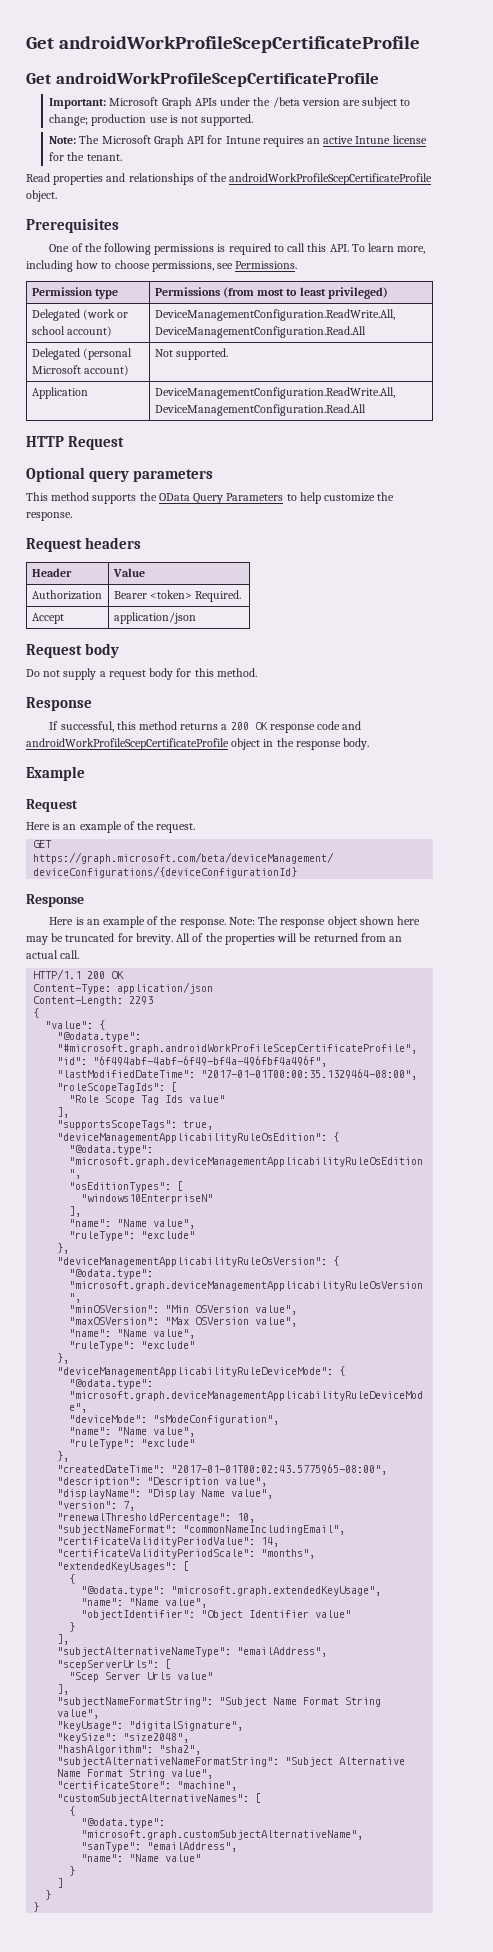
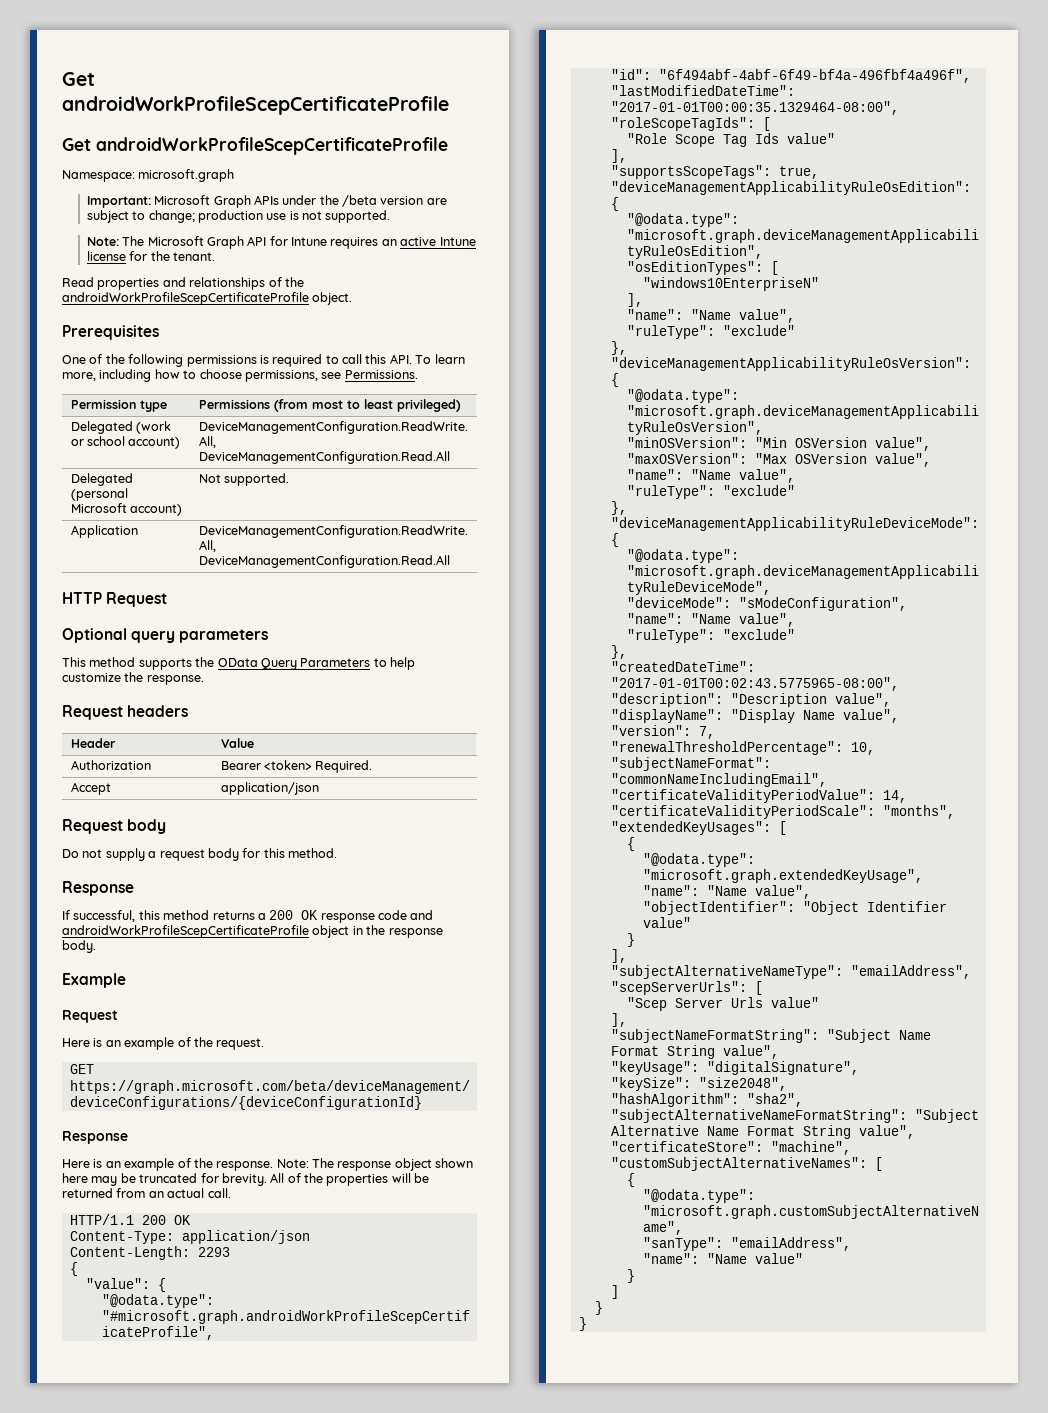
+ Namespace: microsoft.graph

